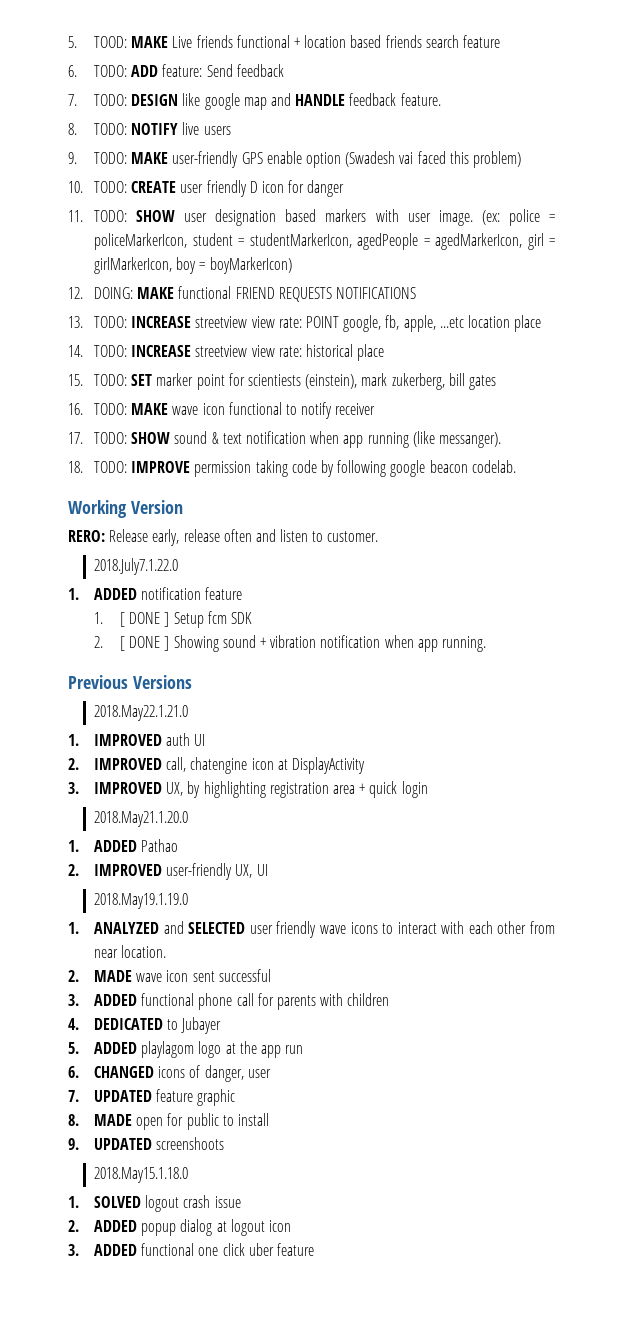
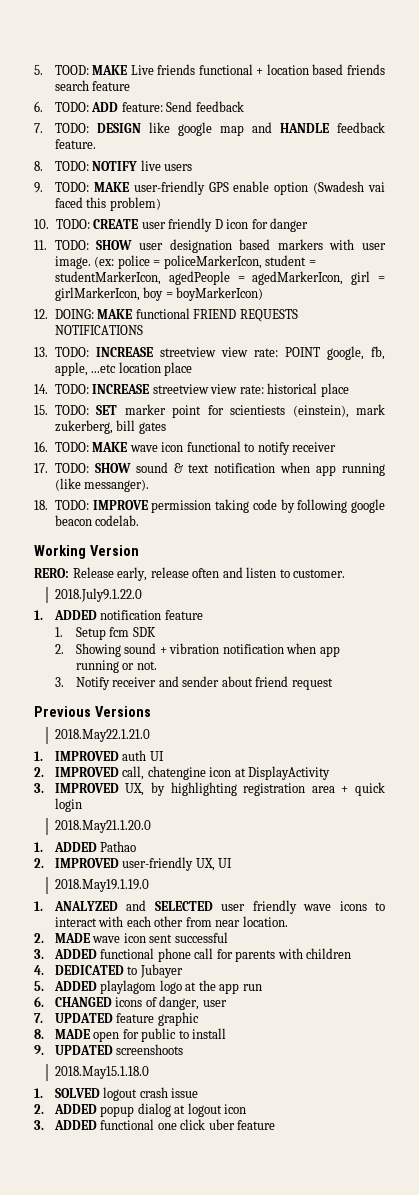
- 2018.July7.1.22.0
+ 2018.July9.1.22.0
- 1. [ DONE ] Setup fcm SDK
+ 1. Setup fcm SDK
- 2. [ DONE ] Showing sound + vibration notification when app running.
+ 2. Showing sound + vibration notification when app running or not.
+ 3. Notify receiver and sender about friend request

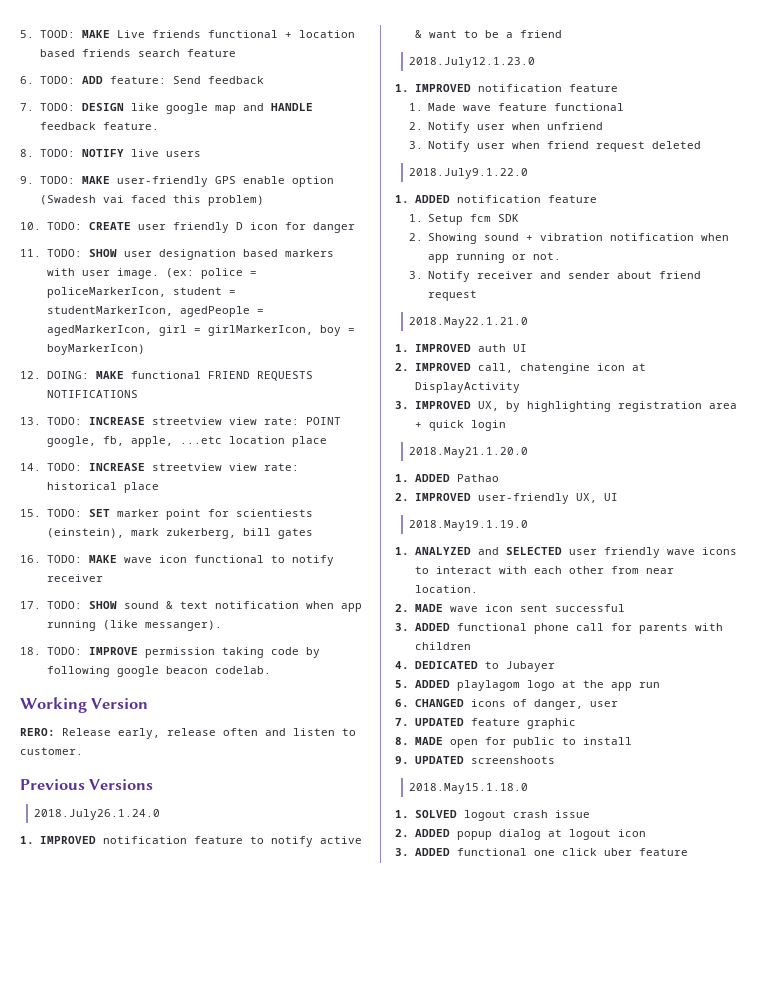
+ Previous Versions
+ 2018.July26.1.24.0
+ 1. IMPROVED notification feature to notify active & want to be a friend
+ 2018.July12.1.23.0
+ 1. IMPROVED notification feature
+ 1. Made wave feature functional
+ 2. Notify user when unfriend
+ 3. Notify user when friend request deleted
- Previous Versions

